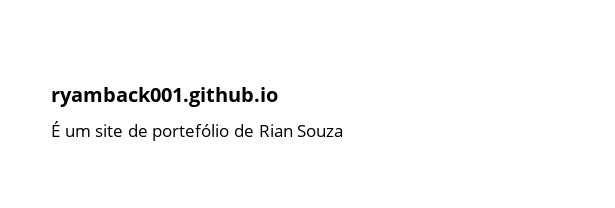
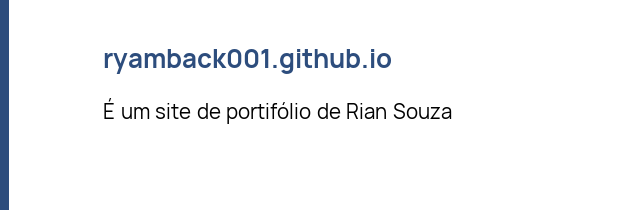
- É um site de portefólio de Rian Souza
+ É um site de portifólio de Rian Souza

